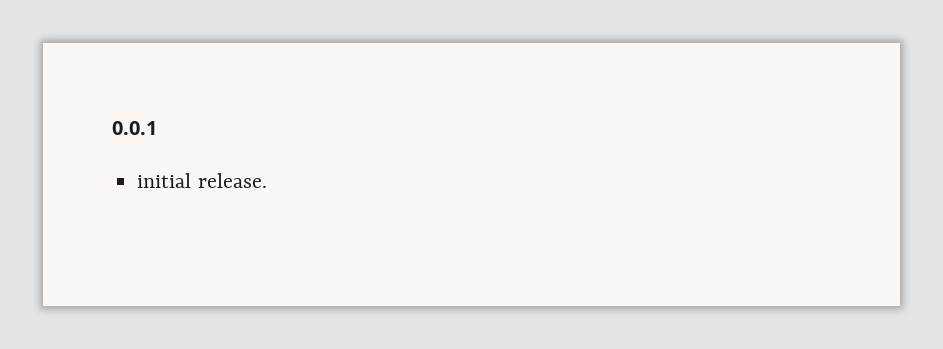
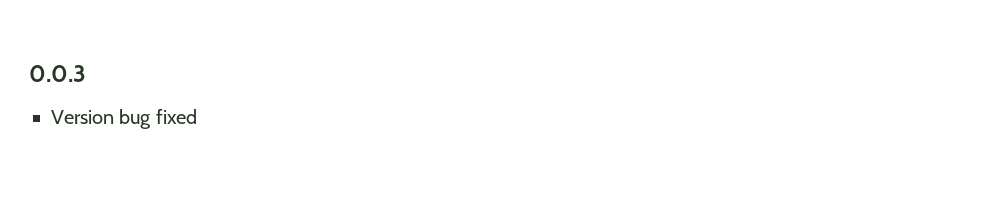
- 0.0.1
- initial release.
+ 0.0.3
+ Version bug fixed

